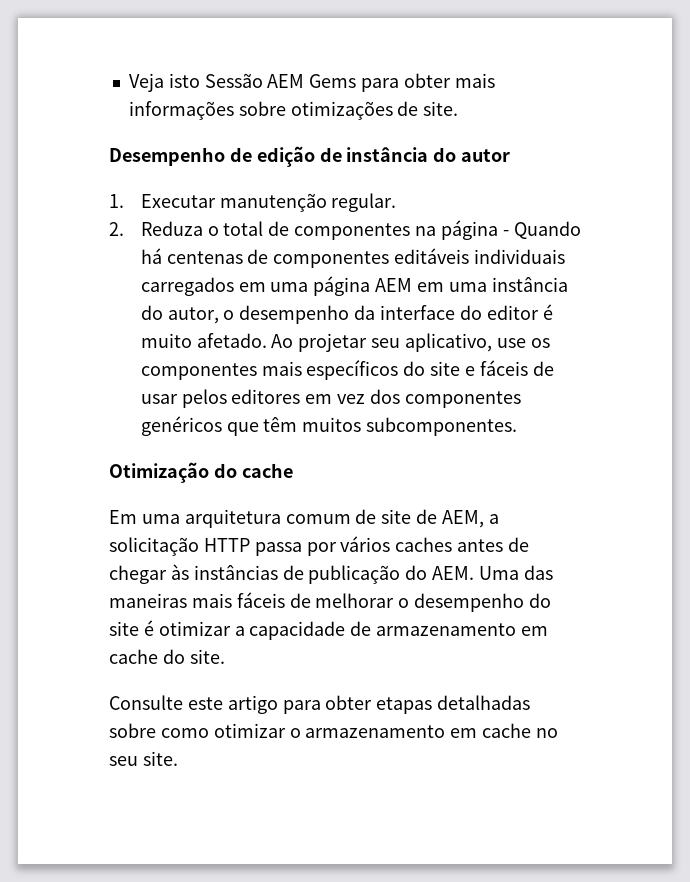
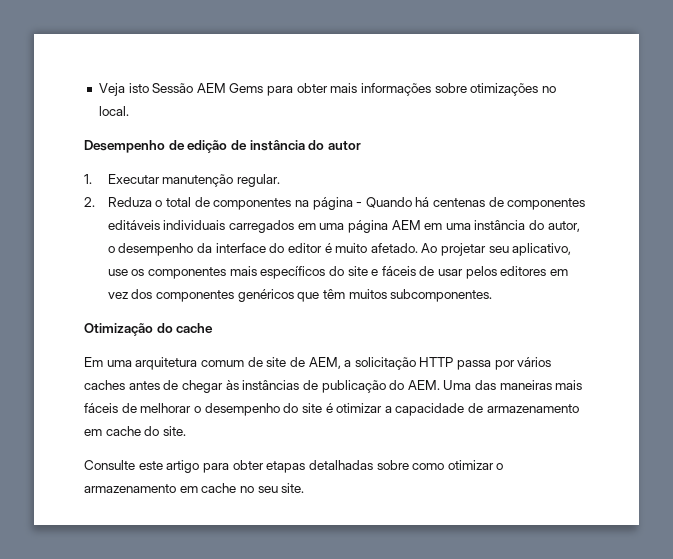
- Veja isto Sessão AEM Gems para obter mais informações sobre otimizações de site.
+ Veja isto Sessão AEM Gems para obter mais informações sobre otimizações no local.

